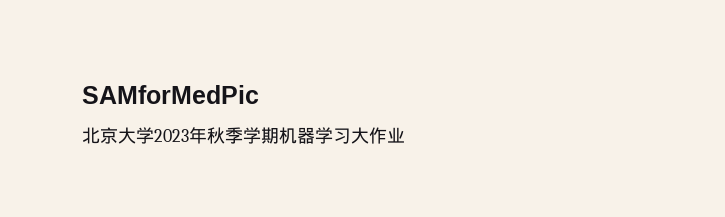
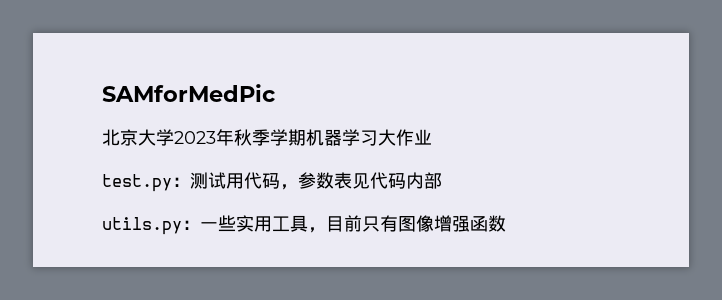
+ test.py：测试用代码，参数表见代码内部
+ utils.py：一些实用工具，目前只有图像增强函数

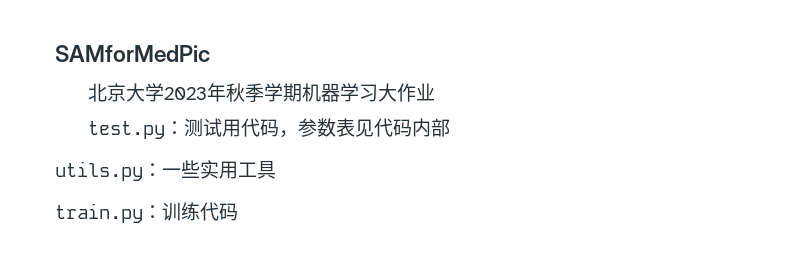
- utils.py：一些实用工具，目前只有图像增强函数
+ utils.py：一些实用工具
+ train.py：训练代码

